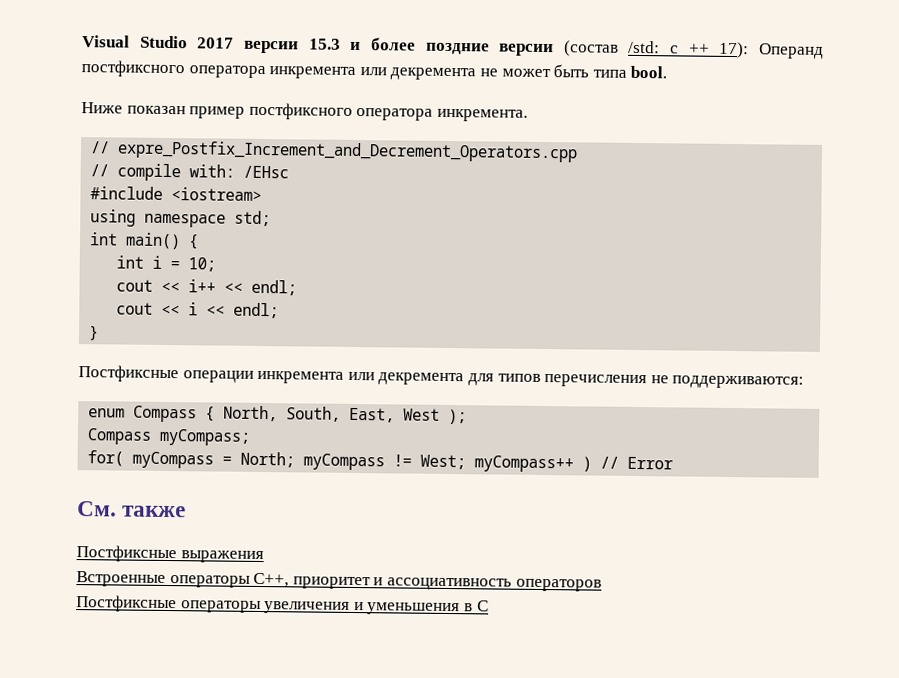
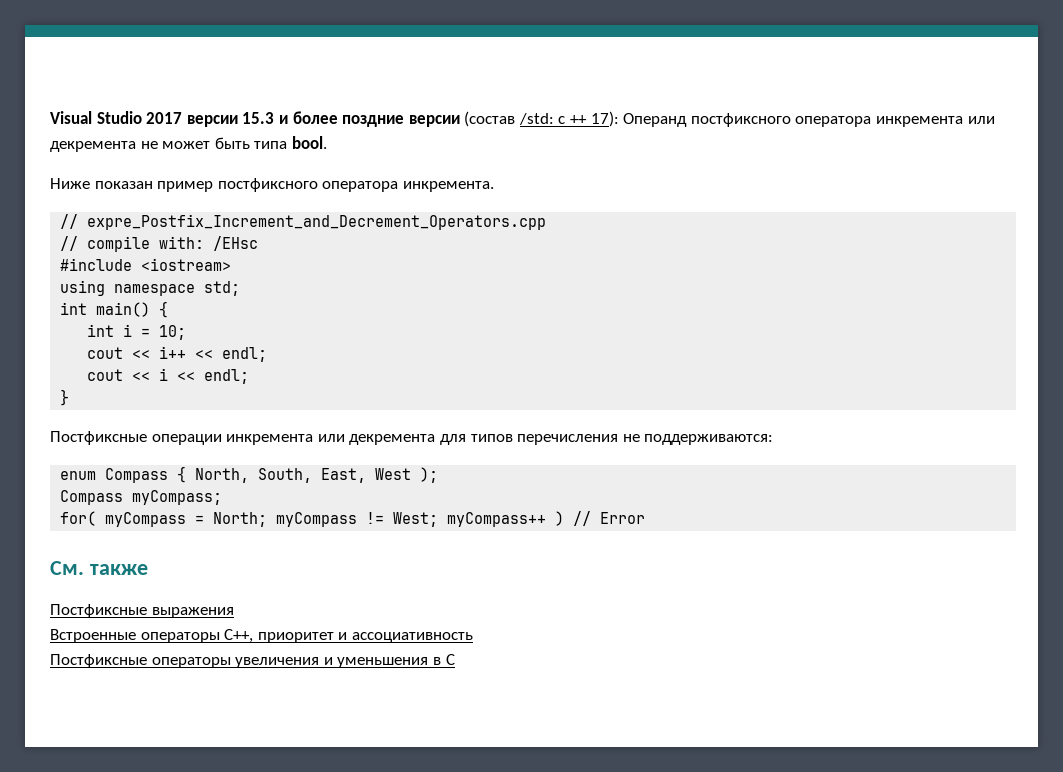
- Встроенные операторы C++, приоритет и ассоциативность операторов
+ Встроенные операторы C++, приоритет и ассоциативность

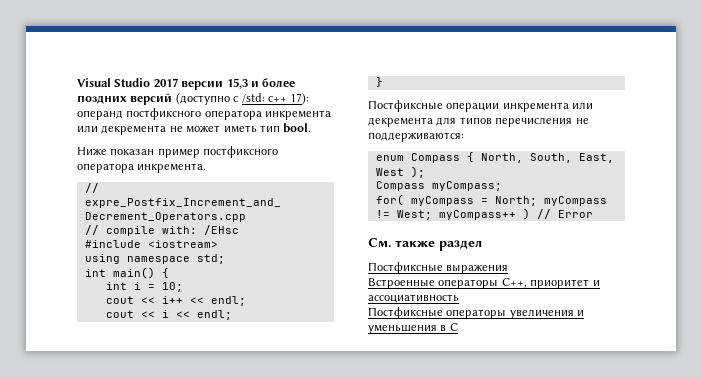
- Visual Studio 2017 версии 15.3 и более поздние версии (состав /std: c ++ 17): Операнд постфиксного оператора инкремента или декремента не может быть типа bool.
+ Visual Studio 2017 версии 15,3 и более поздних версий (доступно с /std: c++ 17): операнд постфиксного оператора инкремента или декремента не может иметь тип bool.
- См. также
+ См. также раздел

